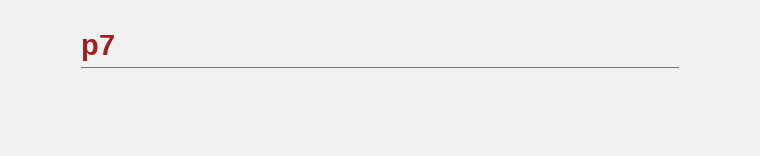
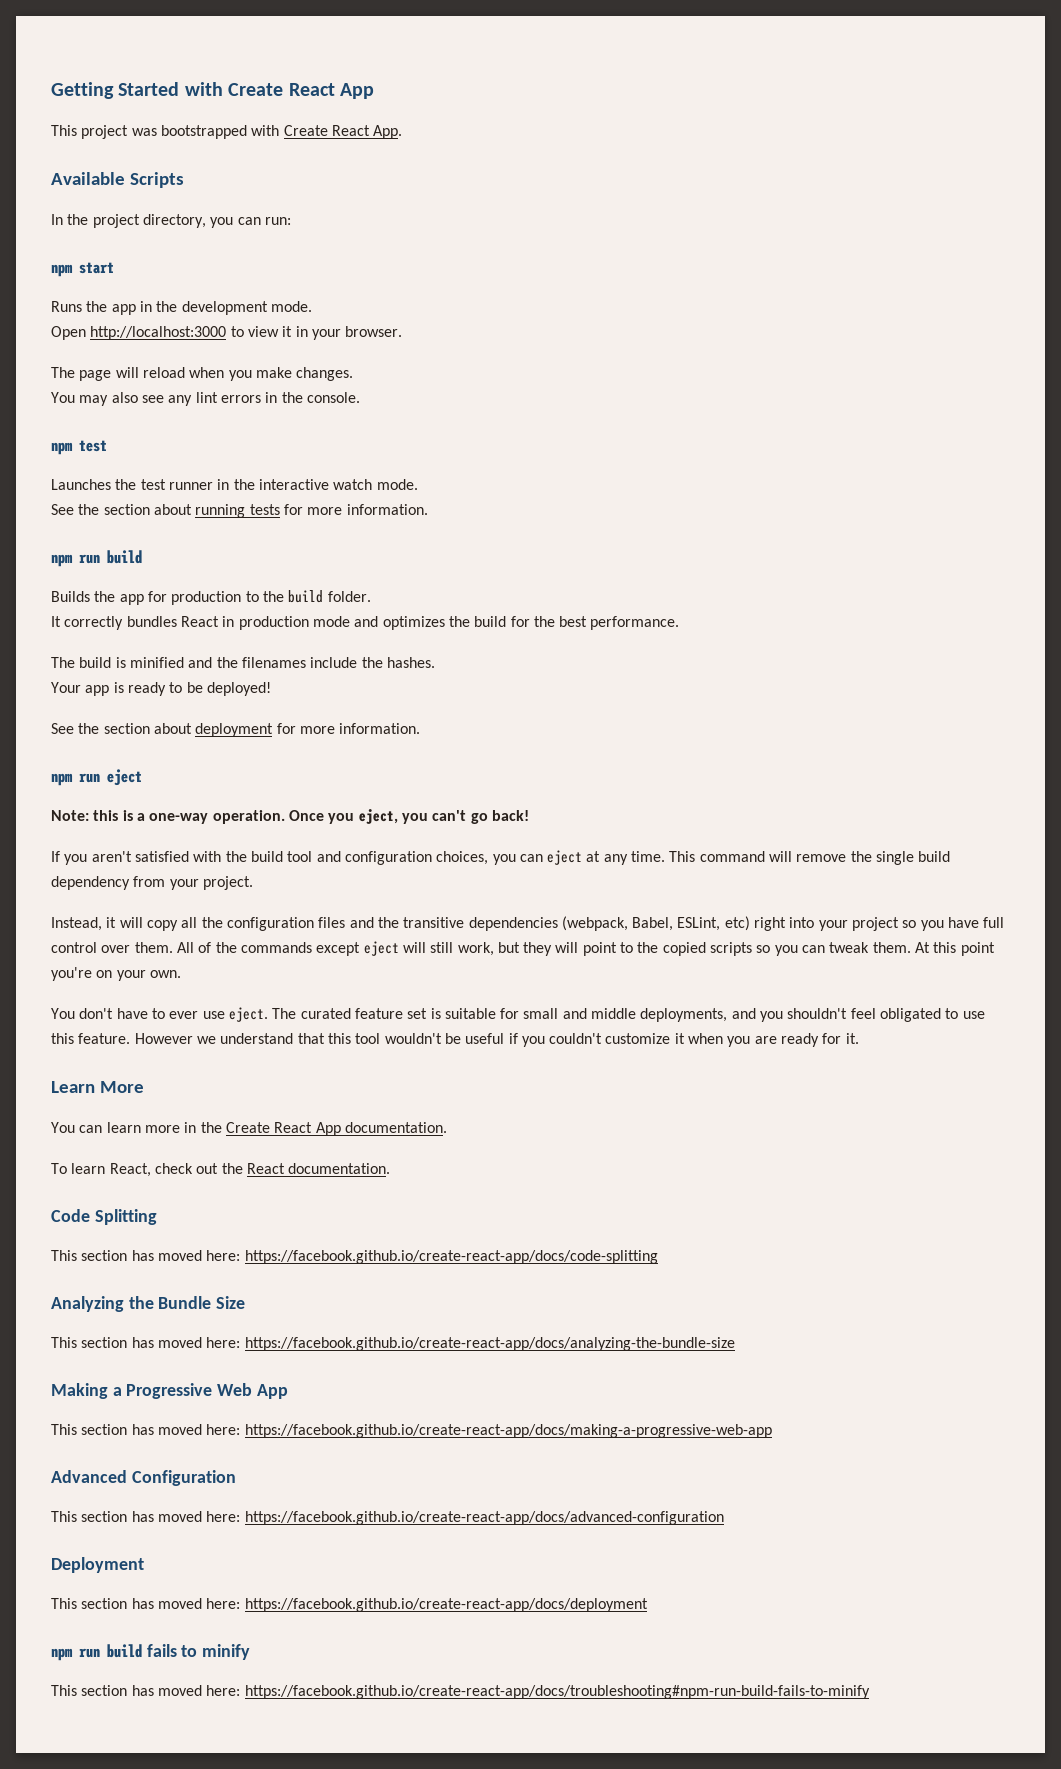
- p7
+ Getting Started with Create React App
+ This project was bootstrapped with Create React App.
+ Available Scripts
+ In the project directory, you can run:
+ npm start
+ Runs the app in the development mode.
+ Open http://localhost:3000 to view it in your browser.
+ The page will reload when you make changes.
+ You may also see any lint errors in the console.
+ npm test
+ Launches the test runner in the interactive watch mode.
+ See the section about running tests for more information.
+ npm run build
+ Builds the app for production to the build folder.
+ It correctly bundles React in production mode and optimizes the build for the best performance.
+ The build is minified and the filenames include the hashes.
+ Your app is ready to be deployed!
+ See the section about deployment for more information.
+ npm run eject
+ Note: this is a one-way operation. Once you eject, you can't go back!
+ If you aren't satisfied with the build tool and configuration choices, you can eject at any time. This command will remove the single build dependency from your project.
+ Instead, it will copy all the configuration files and the transitive dependencies (webpack, Babel, ESLint, etc) right into your project so you have full control over them. All of the commands except eject will still work, but they will point to the copied scripts so you can tweak them. At this point you're on your own.
+ You don't have to ever use eject. The curated feature set is suitable for small and middle deployments, and you shouldn't feel obligated to use this feature. However we understand that this tool wouldn't be useful if you couldn't customize it when you are ready for it.
+ Learn More
+ You can learn more in the Create React App documentation.
+ To learn React, check out the React documentation.
+ Code Splitting
+ This section has moved here: https://facebook.github.io/create-react-app/docs/code-splitting
+ Analyzing the Bundle Size
+ This section has moved here: https://facebook.github.io/create-react-app/docs/analyzing-the-bundle-size
+ Making a Progressive Web App
+ This section has moved here: https://facebook.github.io/create-react-app/docs/making-a-progressive-web-app
+ Advanced Configuration
+ This section has moved here: https://facebook.github.io/create-react-app/docs/advanced-configuration
+ Deployment
+ This section has moved here: https://facebook.github.io/create-react-app/docs/deployment
+ npm run build fails to minify
+ This section has moved here: https://facebook.github.io/create-react-app/docs/troubleshooting#npm-run-build-fails-to-minify

